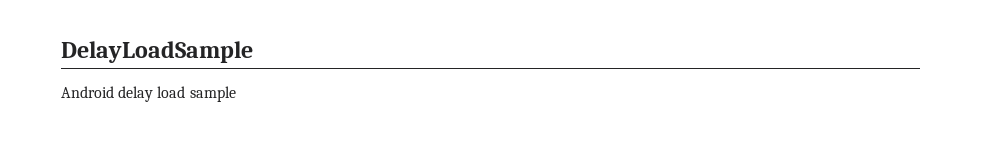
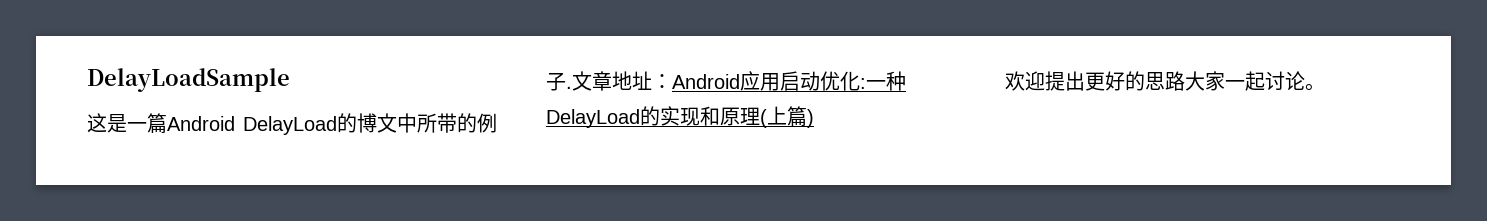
- Android delay load sample
+ 这是一篇Android DelayLoad的博文中所带的例子.文章地址：Android应用启动优化:一种DelayLoad的实现和原理(上篇)
+ 欢迎提出更好的思路大家一起讨论。

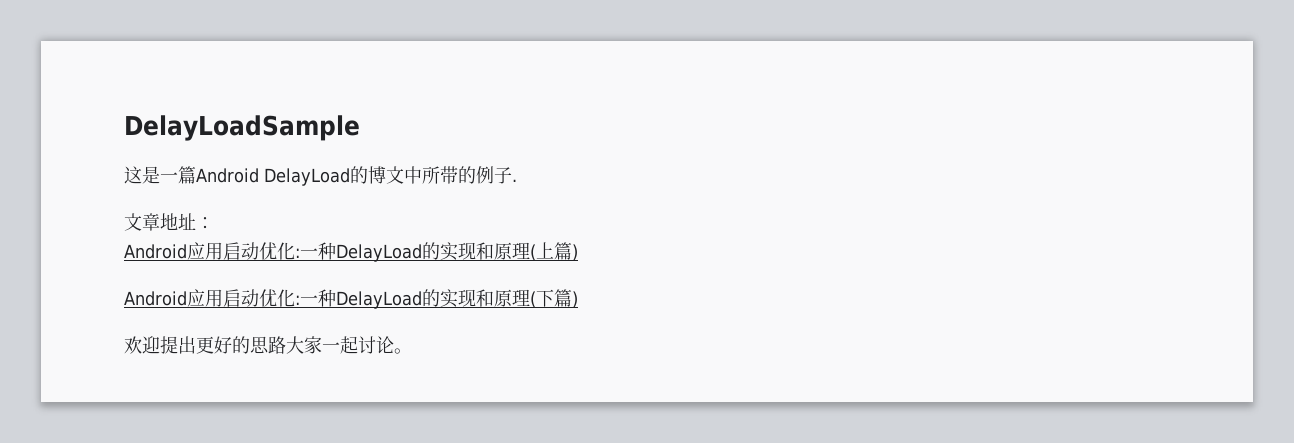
- 这是一篇Android DelayLoad的博文中所带的例子.文章地址：Android应用启动优化:一种DelayLoad的实现和原理(上篇)
+ 这是一篇Android DelayLoad的博文中所带的例子.
+ 文章地址：
+ Android应用启动优化:一种DelayLoad的实现和原理(上篇)
+ Android应用启动优化:一种DelayLoad的实现和原理(下篇)

